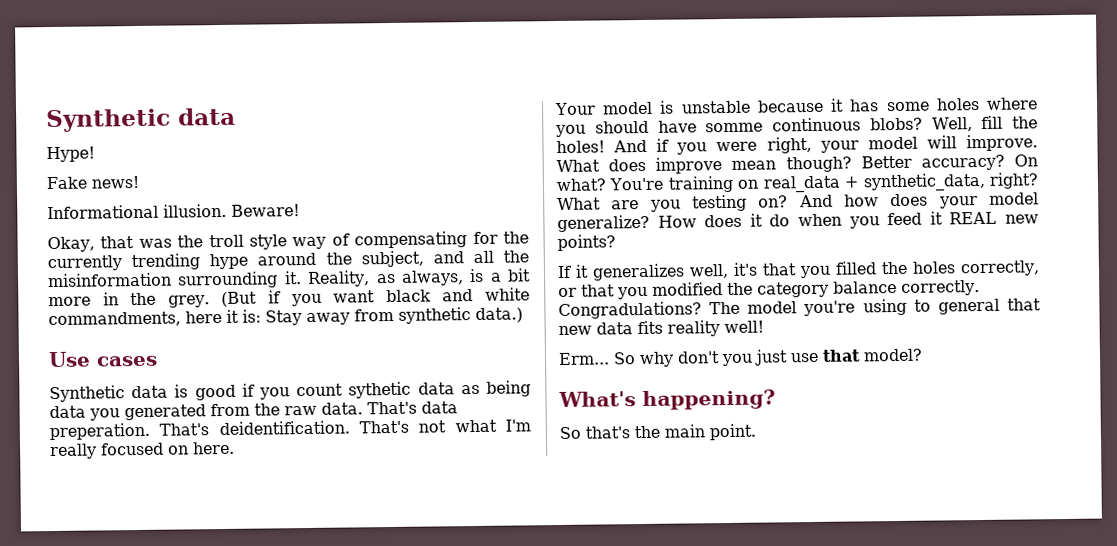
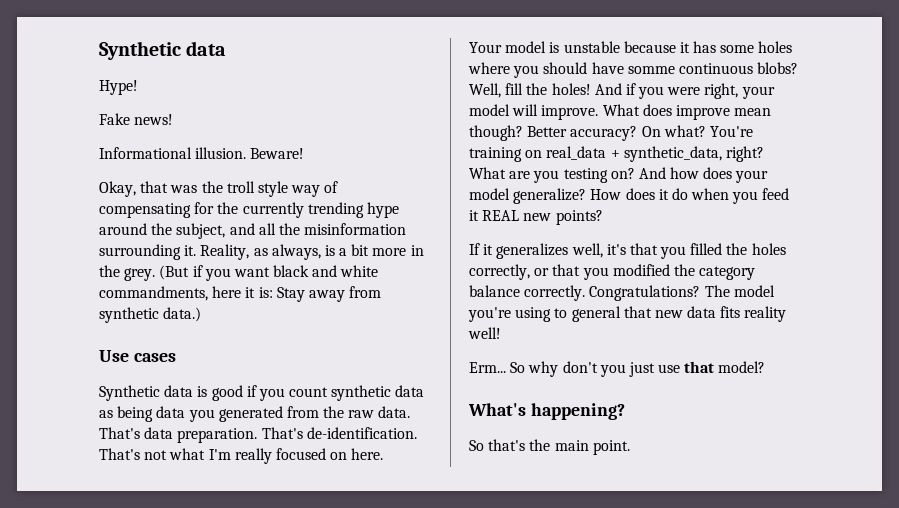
- Synthetic data is good if you count sythetic data as being data you generated from the raw data.
+ Synthetic data is good if you count synthetic data as being data you generated from the raw data.
- That's data preperation. That's deidentification.
+ That's data preparation. That's de-identification.
- Congradulations?
+ Congratulations?

